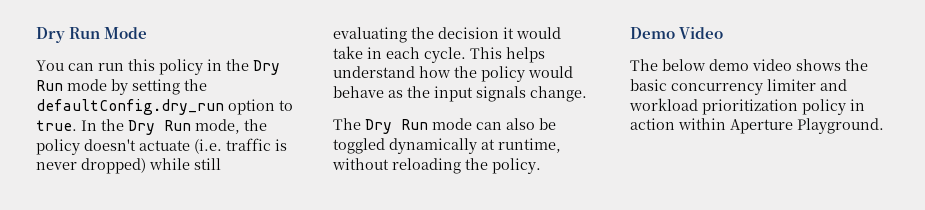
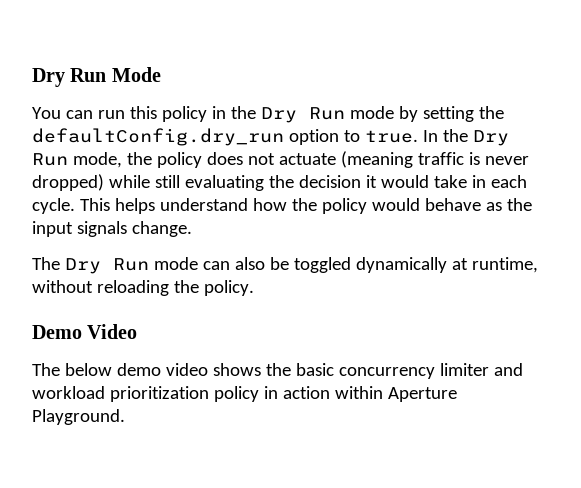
- In the Dry Run mode, the policy doesn't actuate (i.e. traffic is never dropped) while still evaluating the decision it would take in each cycle.
+ In the Dry Run mode, the policy does not actuate (meaning traffic is never dropped) while still evaluating the decision it would take in each cycle.

